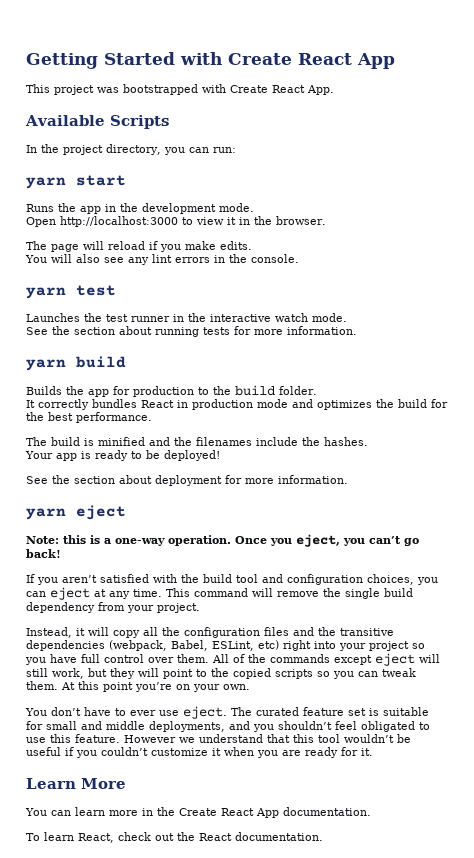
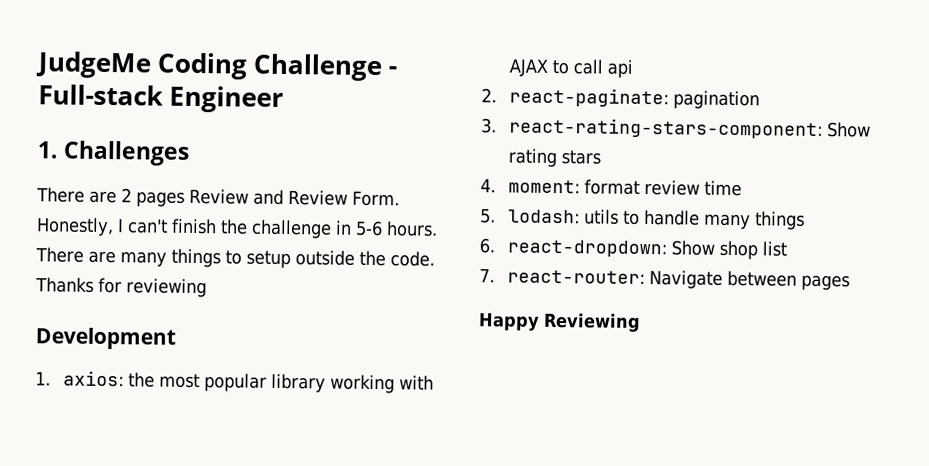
- Getting Started with Create React App
- This project was bootstrapped with Create React App.
- Available Scripts
- In the project directory, you can run:
- yarn start
- Runs the app in the development mode.
- Open http://localhost:3000 to view it in the browser.
- The page will reload if you make edits.
- You will also see any lint errors in the console.
- yarn test
- Launches the test runner in the interactive watch mode.
- See the section about running tests for more information.
- yarn build
- Builds the app for production to the build folder.
- It correctly bundles React in production mode and optimizes the build for the best performance.
- The build is minified and the filenames include the hashes.
- Your app is ready to be deployed!
- See the section about deployment for more information.
- yarn eject
- Note: this is a one-way operation. Once you eject, you can’t go back!
- If you aren’t satisfied with the build tool and configuration choices, you can eject at any time. This command will remove the single build dependency from your project.
- Instead, it will copy all the configuration files and the transitive dependencies (webpack, Babel, ESLint, etc) right into your project so you have full control over them. All of the commands except eject will still work, but they will point to the copied scripts so you can tweak them. At this point you’re on your own.
- You don’t have to ever use eject. The curated feature set is suitable for small and middle deployments, and you shouldn’t feel obligated to use this feature. However we understand that this tool wouldn’t be useful if you couldn’t customize it when you are ready for it.
- Learn More
- You can learn more in the Create React App documentation.
- To learn React, check out the React documentation.
+ JudgeMe Coding Challenge - Full-stack Engineer
+ 1. Challenges
+ There are 2 pages Review and Review Form. Honestly, I can't finish the challenge in 5-6 hours. There are many things to setup outside the code. Thanks for reviewing
+ Development
+ 1. axios: the most popular library working with AJAX to call api
+ 2. react-paginate: pagination
+ 3. react-rating-stars-component: Show rating stars
+ 4. moment: format review time
+ 5. lodash: utils to handle many things
+ 6. react-dropdown: Show shop list
+ 7. react-router: Navigate between pages
+ Happy Reviewing

